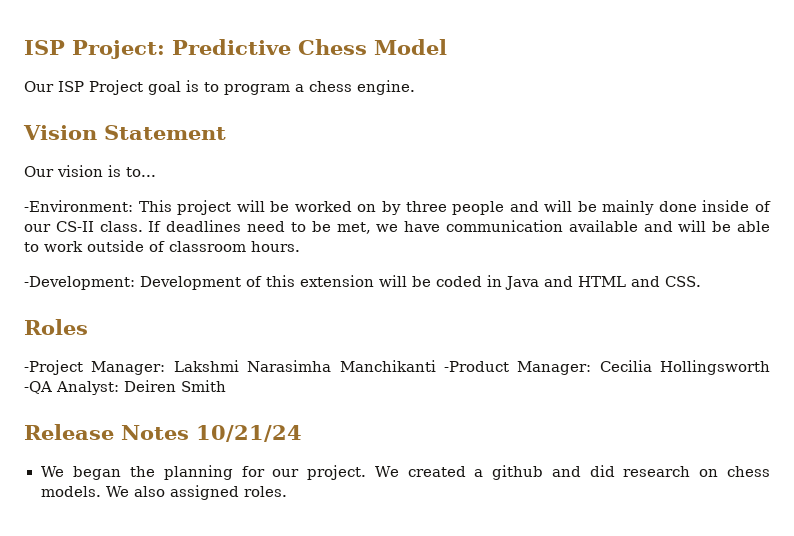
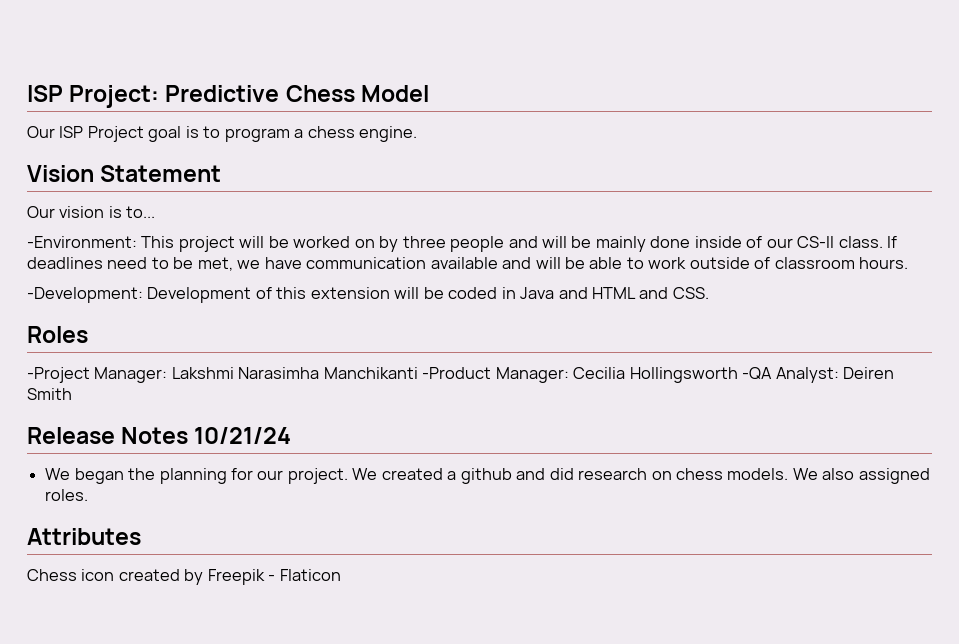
+ Attributes
+ Chess icon created by Freepik - Flaticon

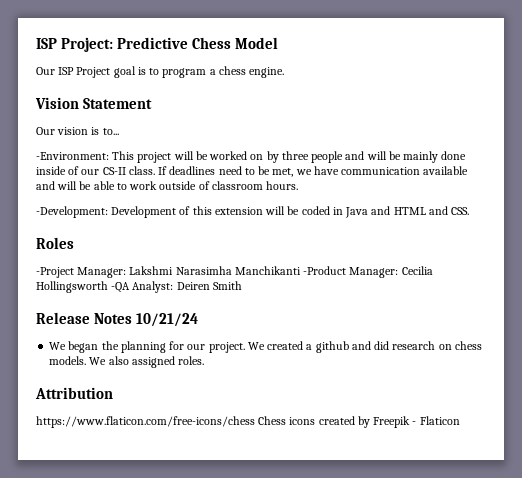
- Attributes
- Chess icon created by Freepik - Flaticon
+ Attribution
+ https://www.flaticon.com/free-icons/chess Chess icons created by Freepik - Flaticon

